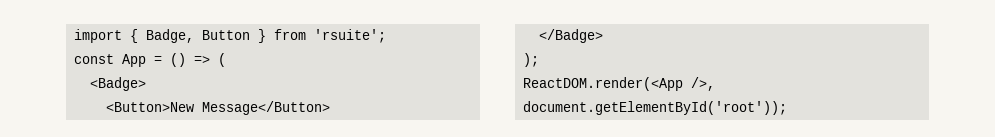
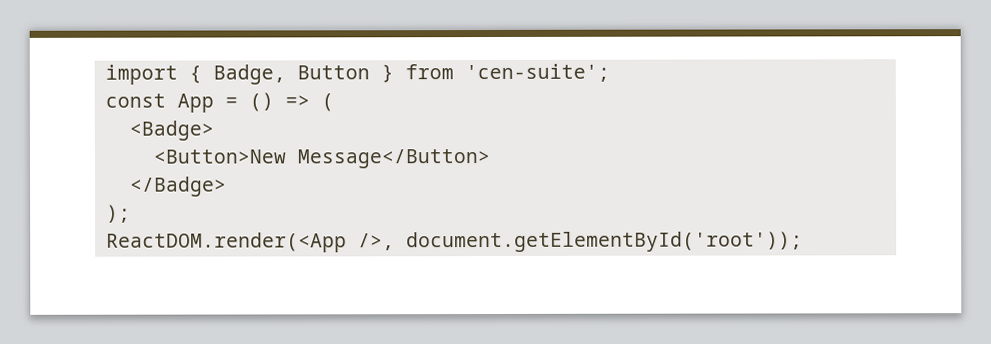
- import { Badge, Button } from 'rsuite';
+ import { Badge, Button } from 'cen-suite';

